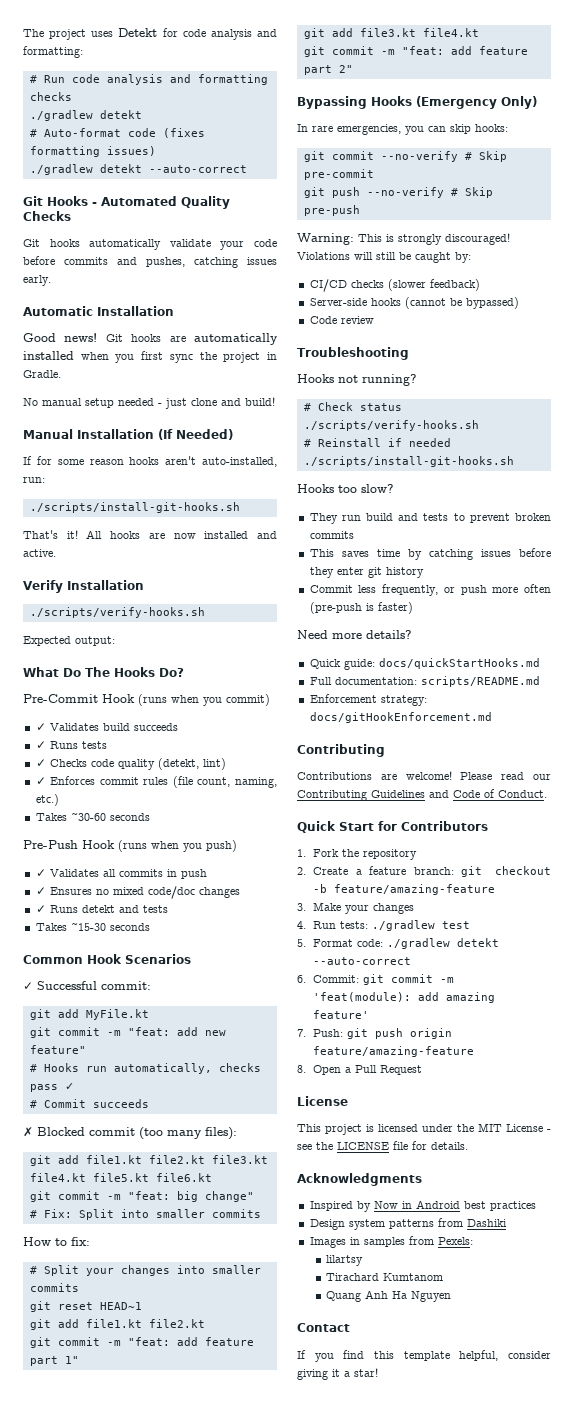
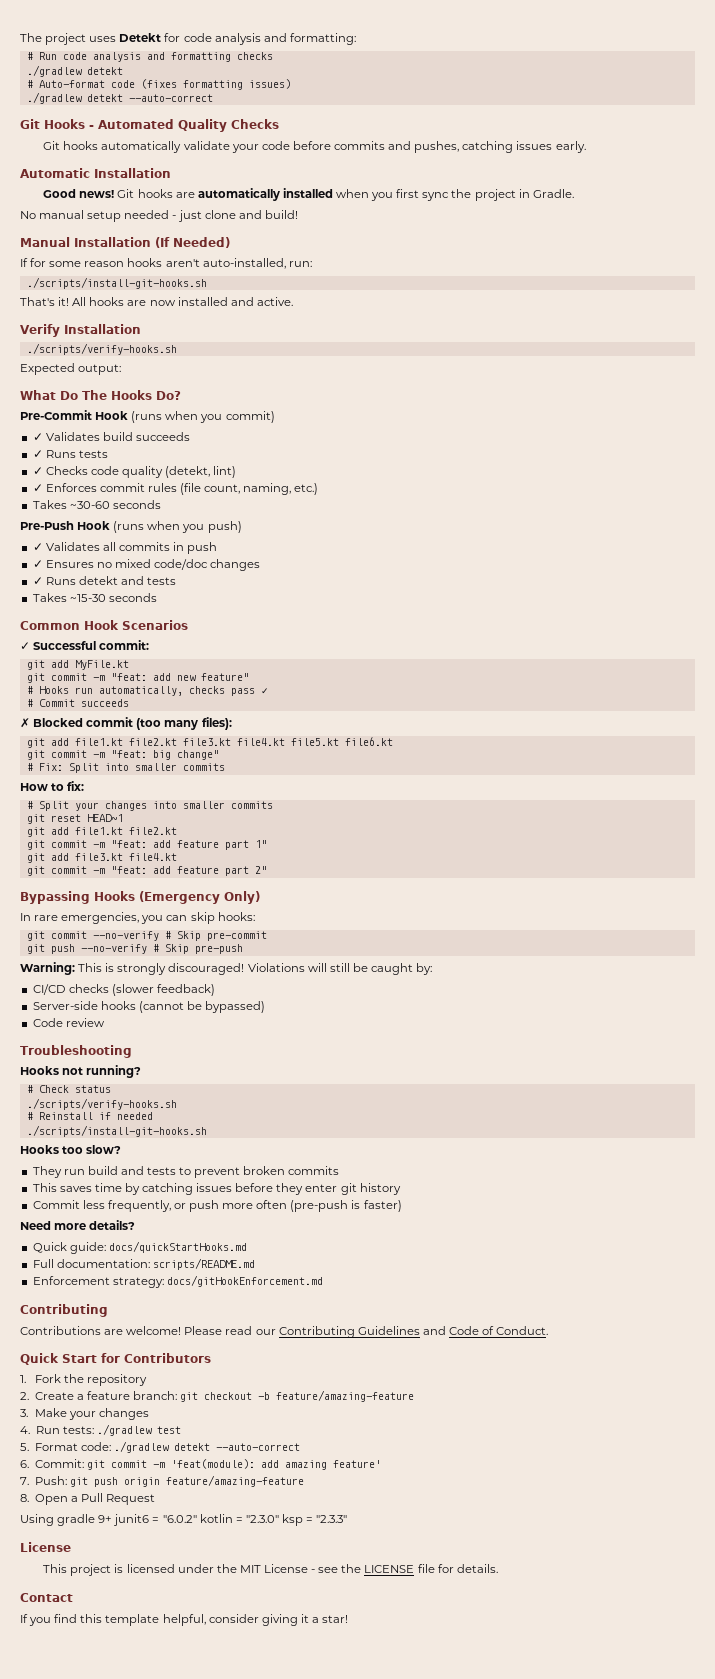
+ Using gradle 9+ junit6 = "6.0.2" kotlin = "2.3.0" ksp = "2.3.3"
- Acknowledgments
- Inspired by Now in Android best practices
- Design system patterns from Dashiki
- Images in samples from Pexels:
- lilartsy
- Tirachard Kumtanom
- Quang Anh Ha Nguyen

